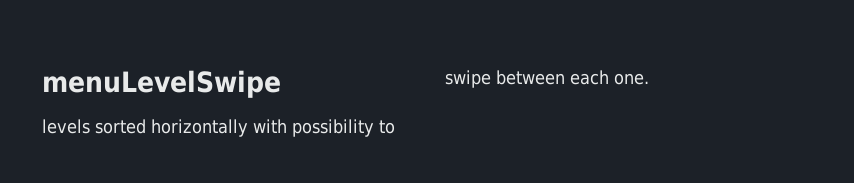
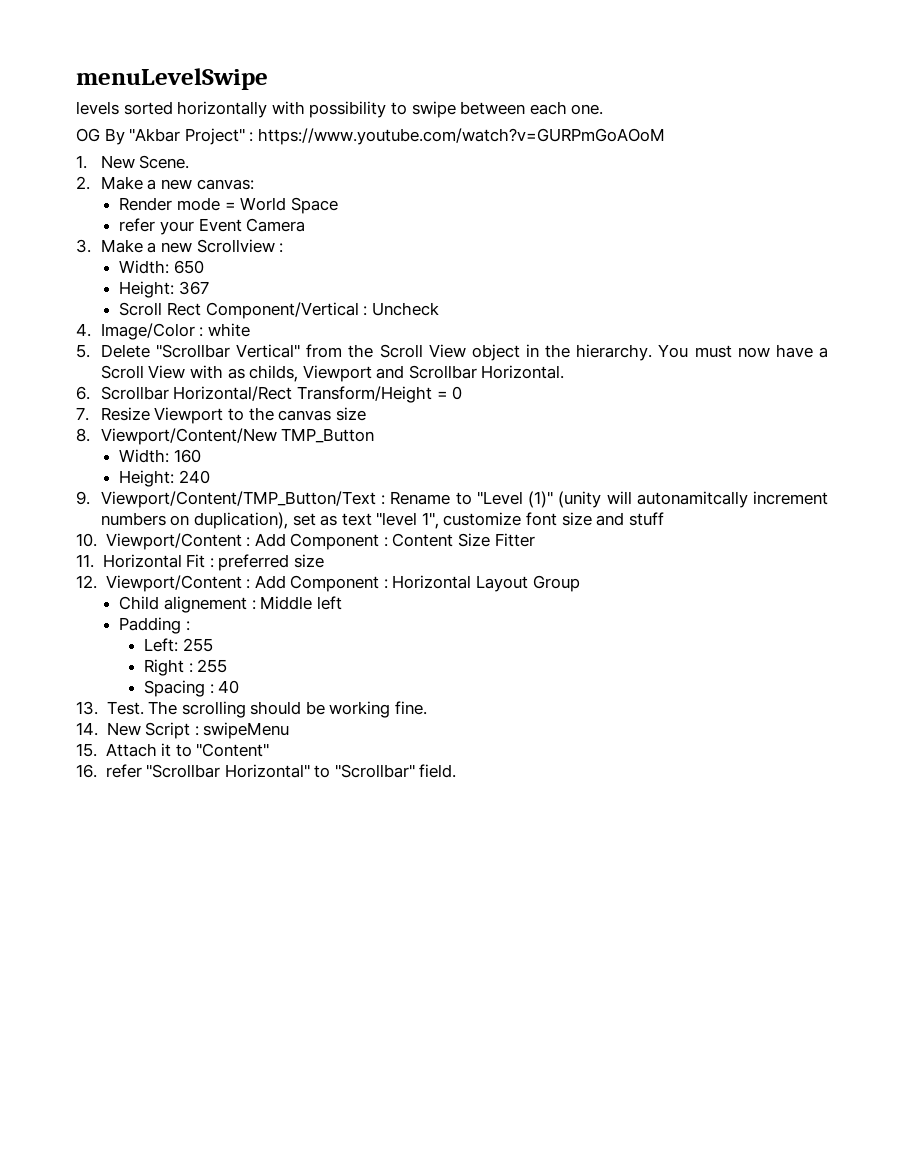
+ OG By "Akbar Project" : https://www.youtube.com/watch?v=GURPmGoAOoM
+ 1. New Scene.
+ 2. Make a new canvas:
+ Render mode = World Space
+ refer your Event Camera
+ 3. Make a new Scrollview :
+ Width: 650
+ Height: 367
+ Scroll Rect Component/Vertical : Uncheck
+ 4. Image/Color : white
+ 5. Delete "Scrollbar Vertical" from the Scroll View object in the hierarchy. You must now have a Scroll View with as childs, Viewport and Scrollbar Horizontal.
+ 6. Scrollbar Horizontal/Rect Transform/Height = 0
+ 7. Resize Viewport to the canvas size
+ 8. Viewport/Content/New TMP_Button
+ Width: 160
+ Height: 240
+ 9. Viewport/Content/TMP_Button/Text : Rename to "Level (1)" (unity will autonamitcally increment numbers on duplication), set as text "level 1", customize font size and stuff
+ 10. Viewport/Content : Add Component : Content Size Fitter
+ 11. Horizontal Fit : preferred size
+ 12. Viewport/Content : Add Component : Horizontal Layout Group
+ Child alignement : Middle left
+ Padding :
+ Left: 255
+ Right : 255
+ Spacing : 40
+ 13. Test. The scrolling should be working fine.
+ 14. New Script : swipeMenu
+ 15. Attach it to "Content"
+ 16. refer "Scrollbar Horizontal" to "Scrollbar" field.

